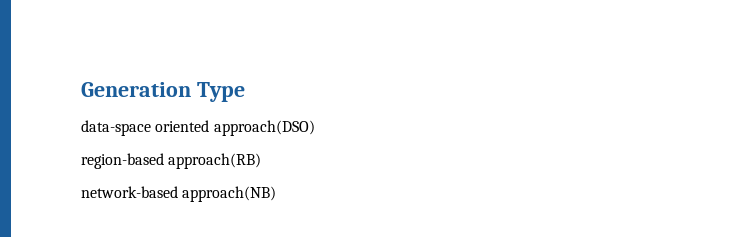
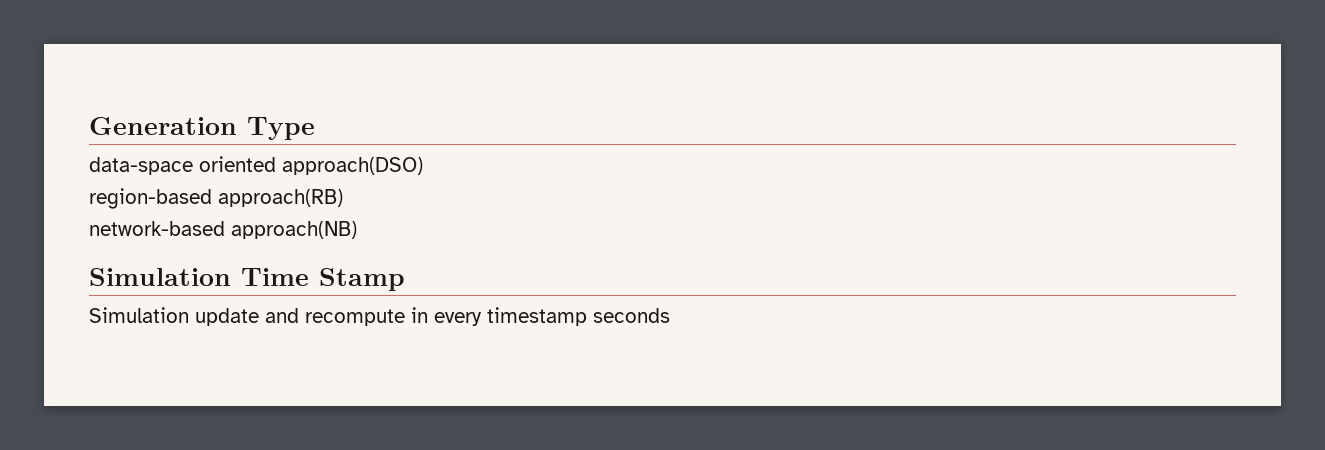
+ Simulation Time Stamp
+ Simulation update and recompute in every timestamp seconds

